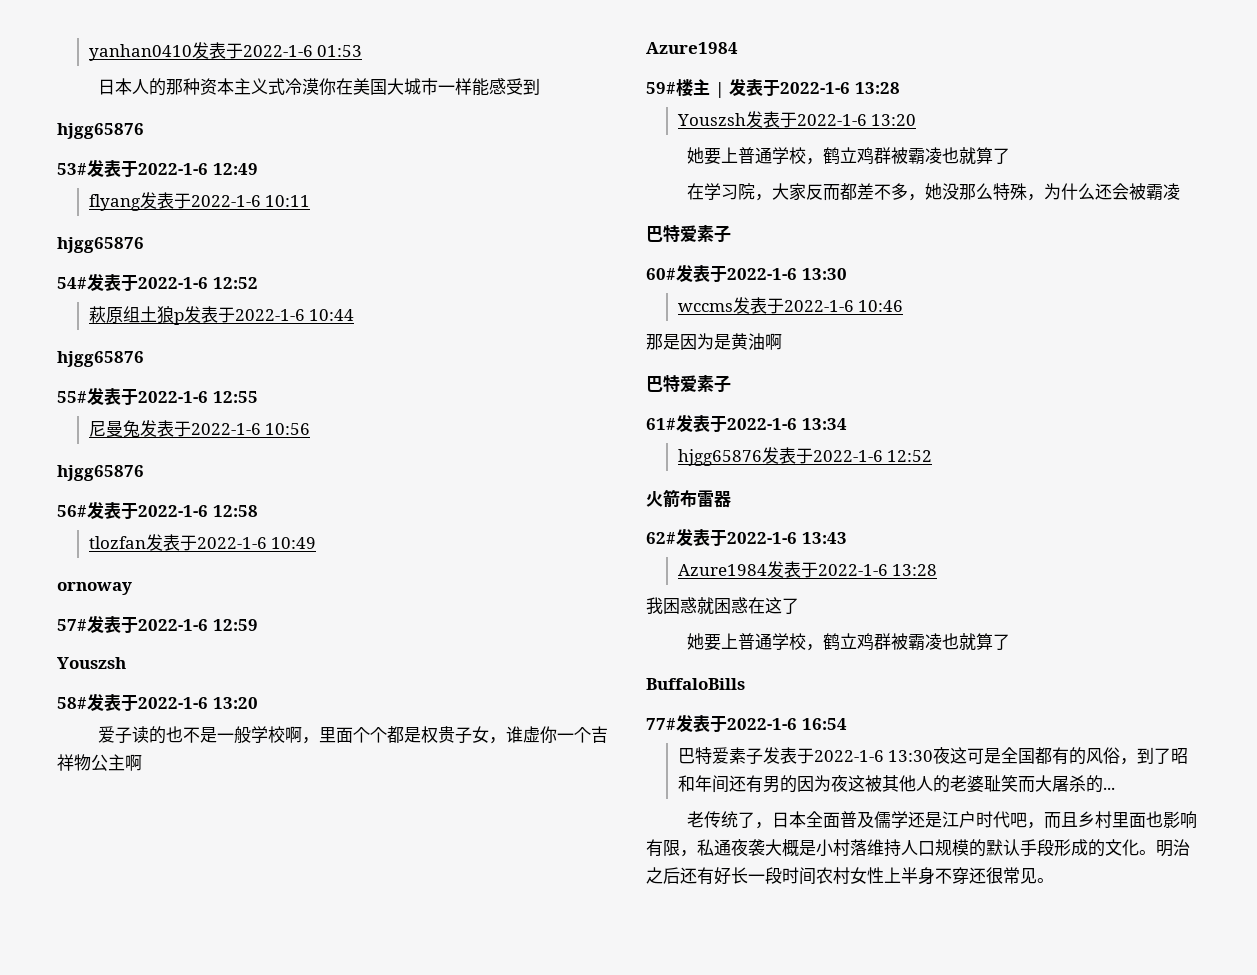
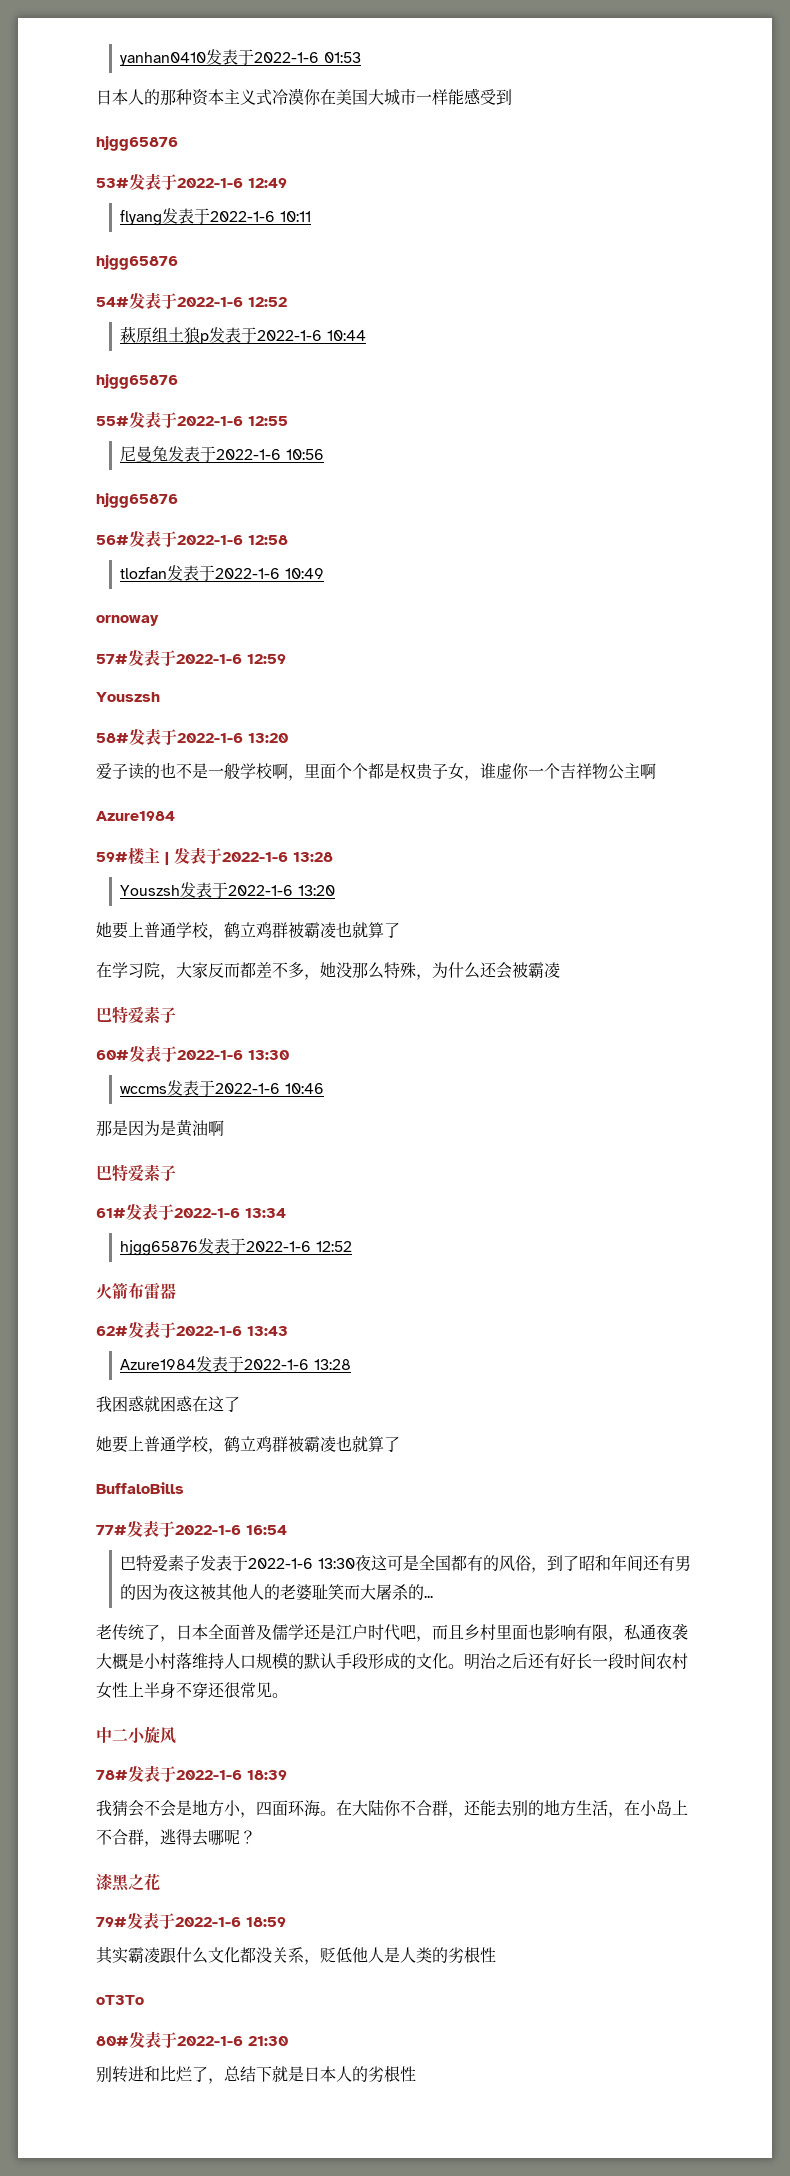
+ 中二小旋风
+ 78#发表于2022-1-6 18:39
+ 我猜会不会是地方小，四面环海。在大陆你不合群，还能去别的地方生活，在小岛上不合群，逃得去哪呢？
+ 漆黑之花
+ 79#发表于2022-1-6 18:59
+ 其实霸凌跟什么文化都没关系，贬低他人是人类的劣根性
+ oT3To
+ 80#发表于2022-1-6 21:30
+ 别转进和比烂了，总结下就是日本人的劣根性

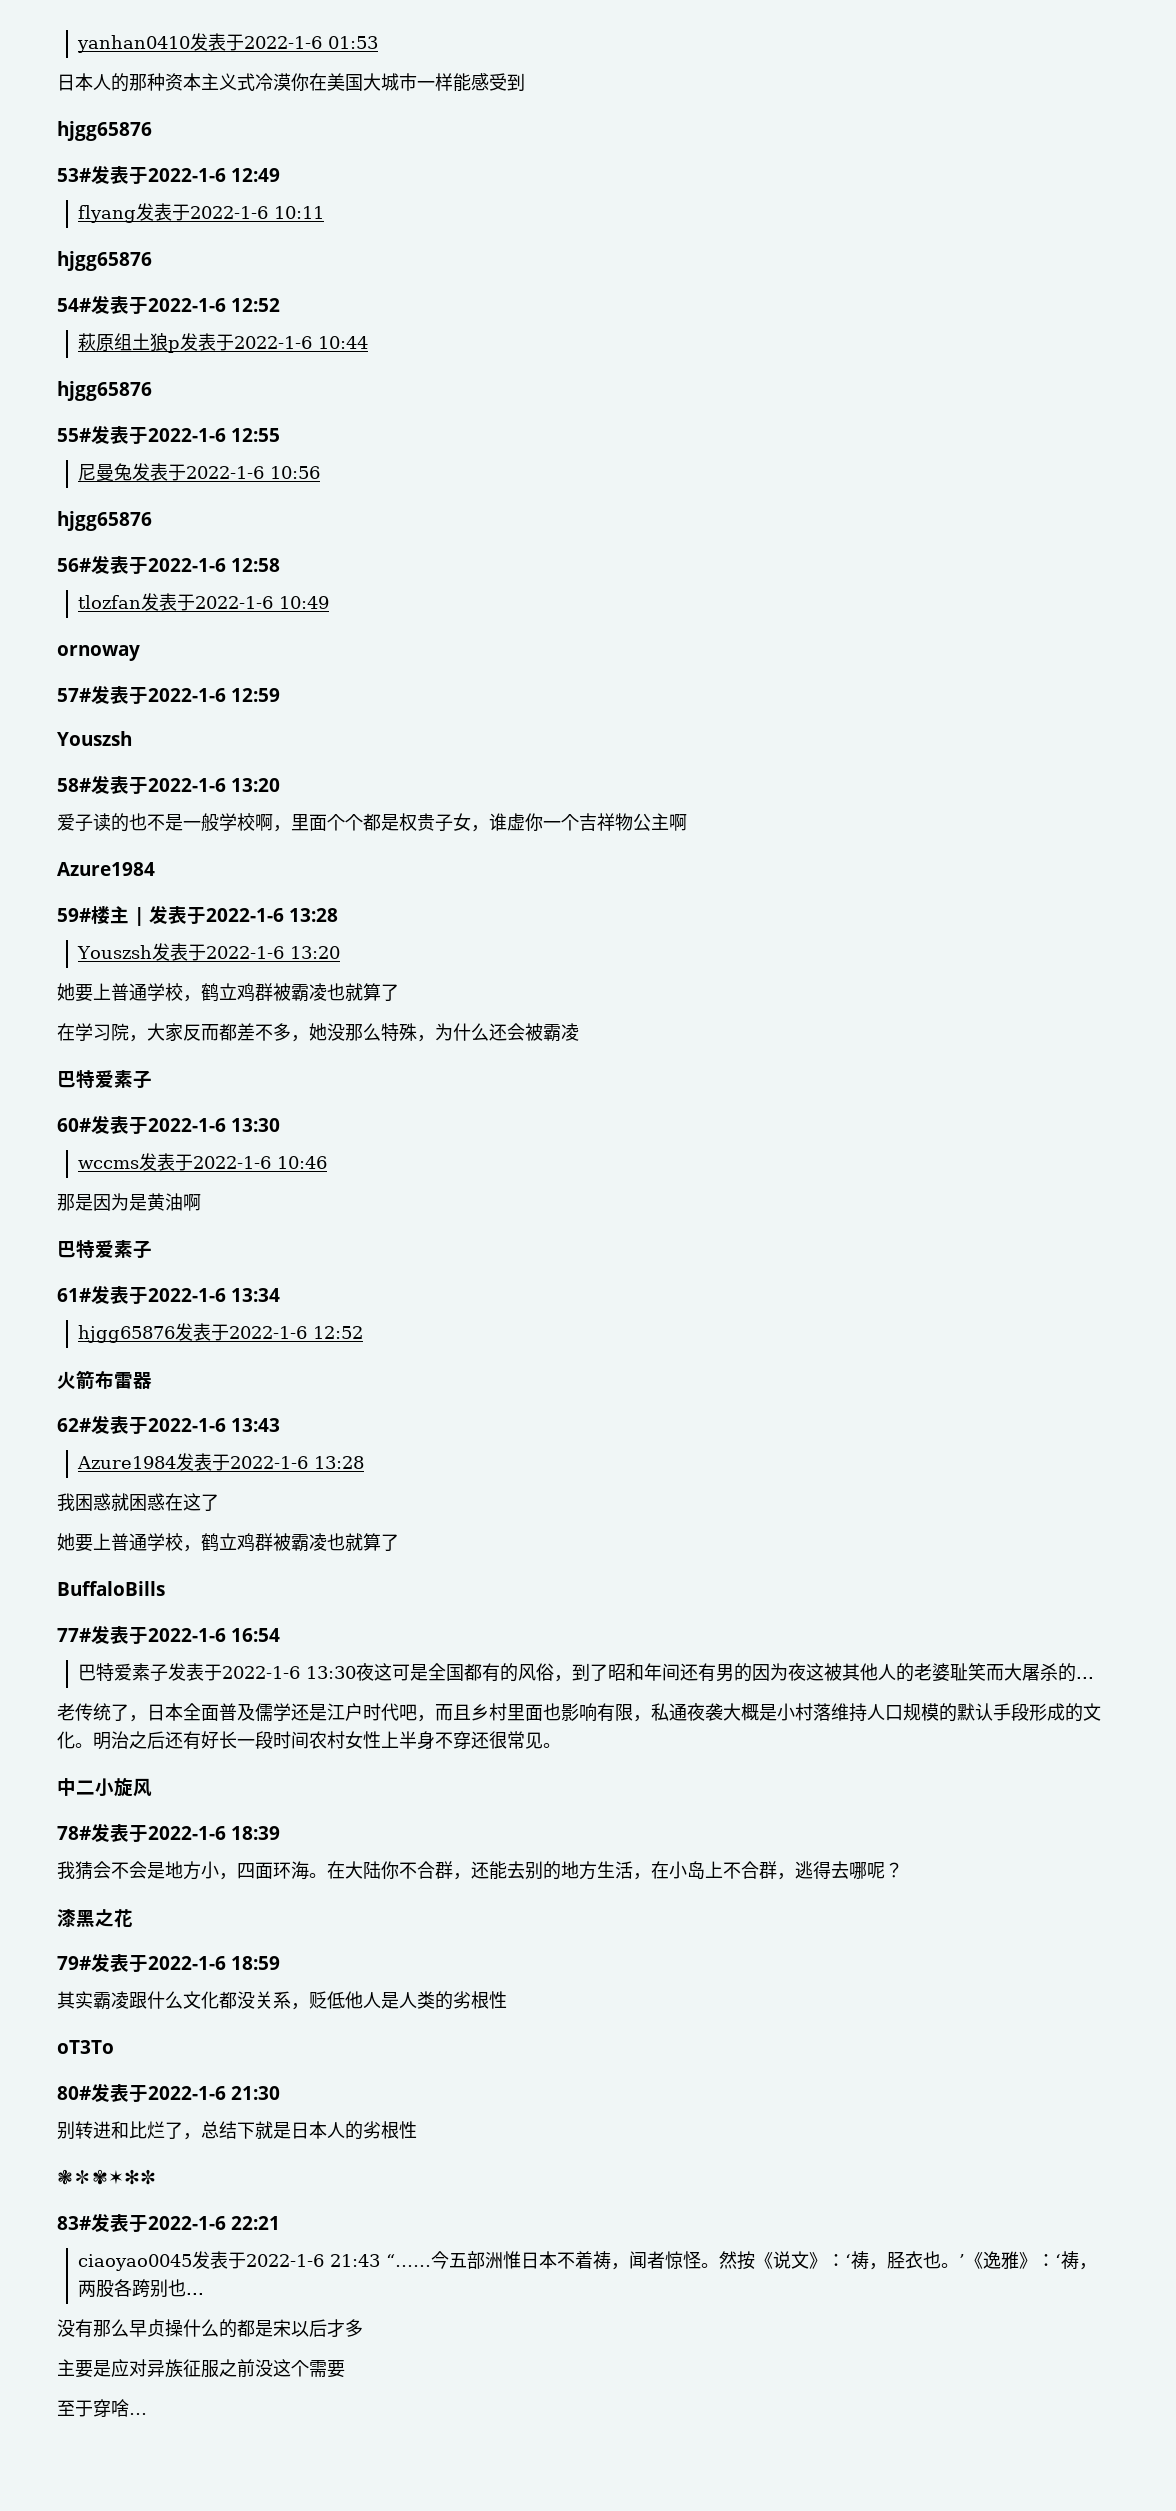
+ ❃✽✾✶✻✼
+ 83#发表于2022-1-6 22:21
+ ciaoyao0045发表于2022-1-6 21:43 “……今五部洲惟日本不着祷，闻者惊怪。然按《说文》：‘祷，胫衣也。’《逸雅》：‘祷，两股各跨别也...
+ 没有那么早贞操什么的都是宋以后才多
+ 主要是应对异族征服之前没这个需要
+ 至于穿啥…

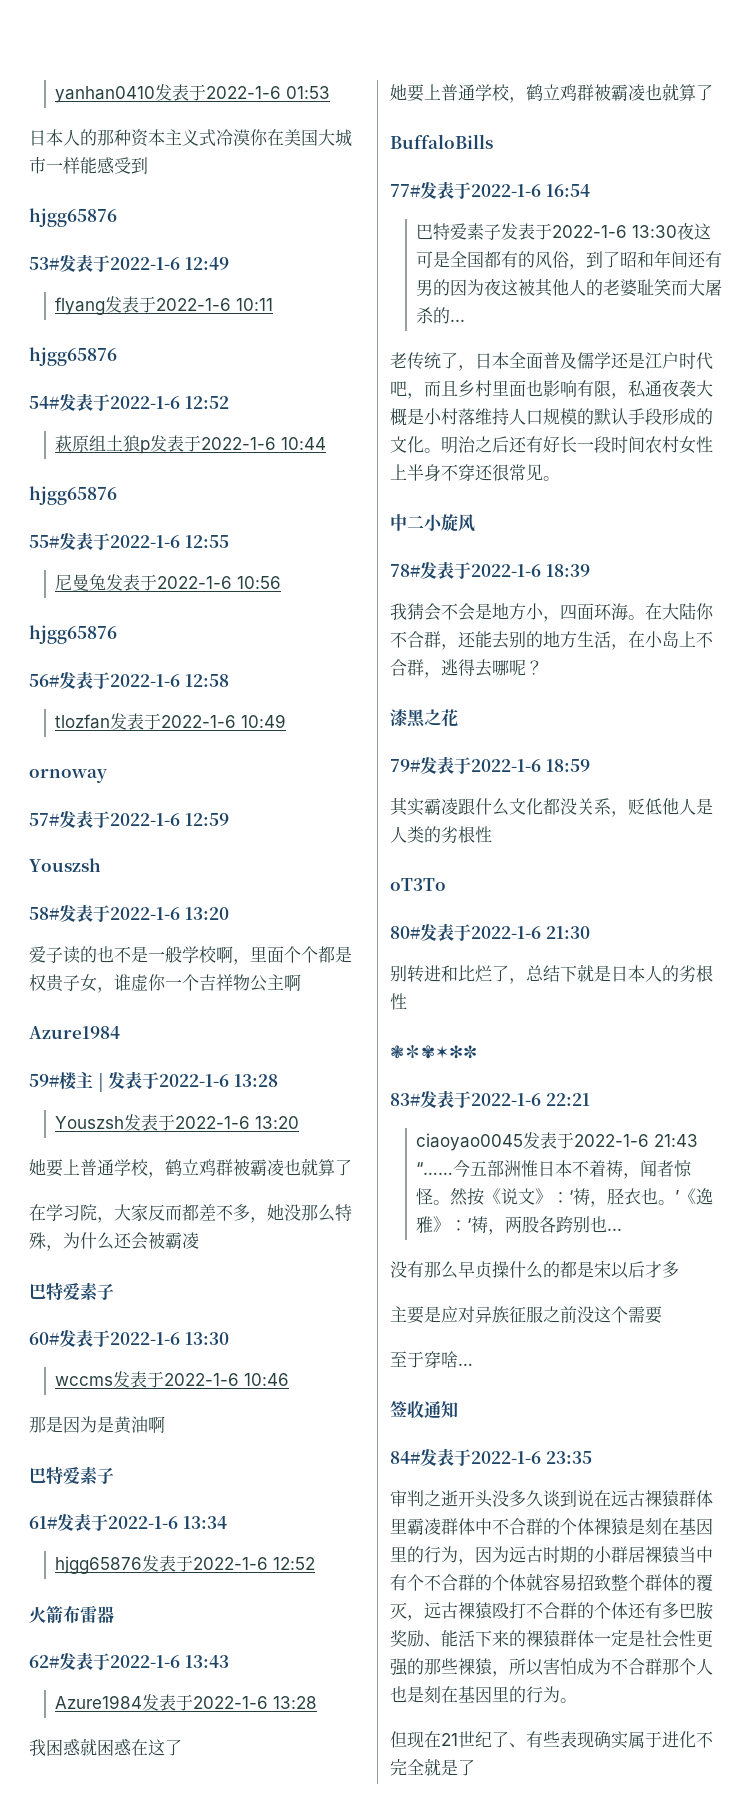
+ 签收通知
+ 84#发表于2022-1-6 23:35
+ 审判之逝开头没多久谈到说在远古裸猿群体里霸凌群体中不合群的个体裸猿是刻在基因里的行为，因为远古时期的小群居裸猿当中有个不合群的个体就容易招致整个群体的覆灭，远古裸猿殴打不合群的个体还有多巴胺奖励、能活下来的裸猿群体一定是社会性更强的那些裸猿，所以害怕成为不合群那个人也是刻在基因里的行为。
+ 但现在21世纪了、有些表现确实属于进化不完全就是了

